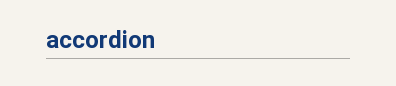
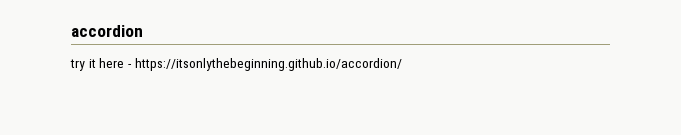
+ try it here - https://itsonlythebeginning.github.io/accordion/

